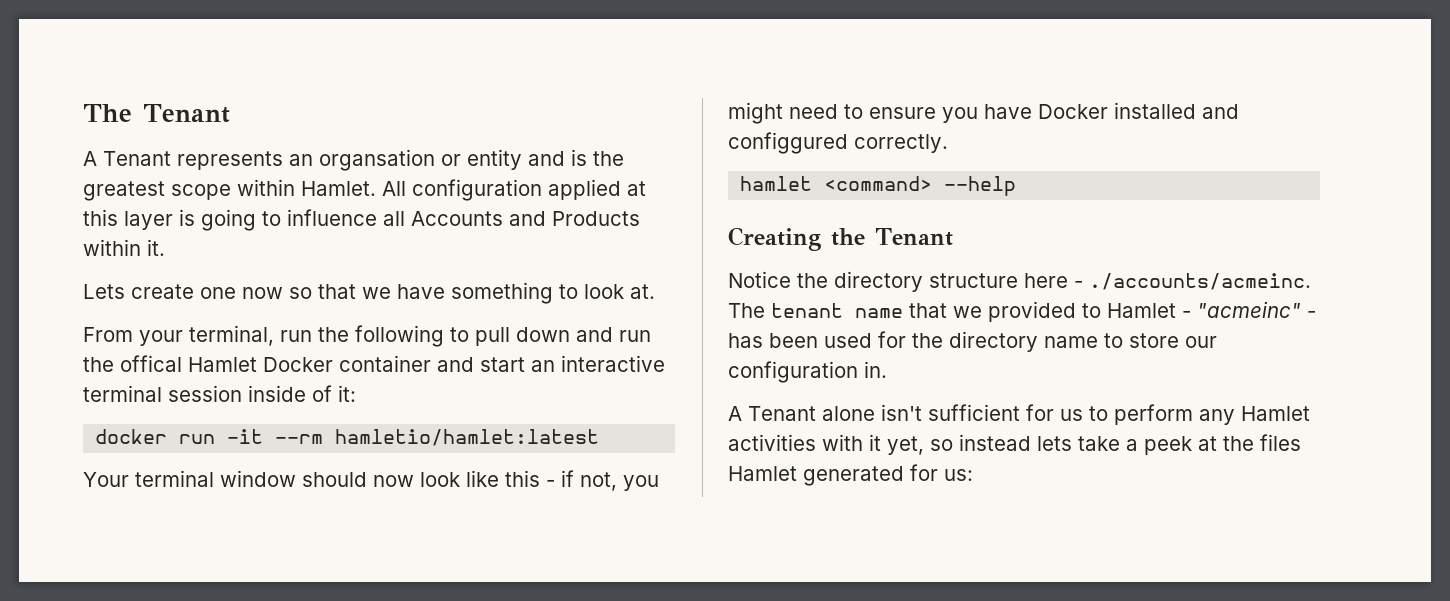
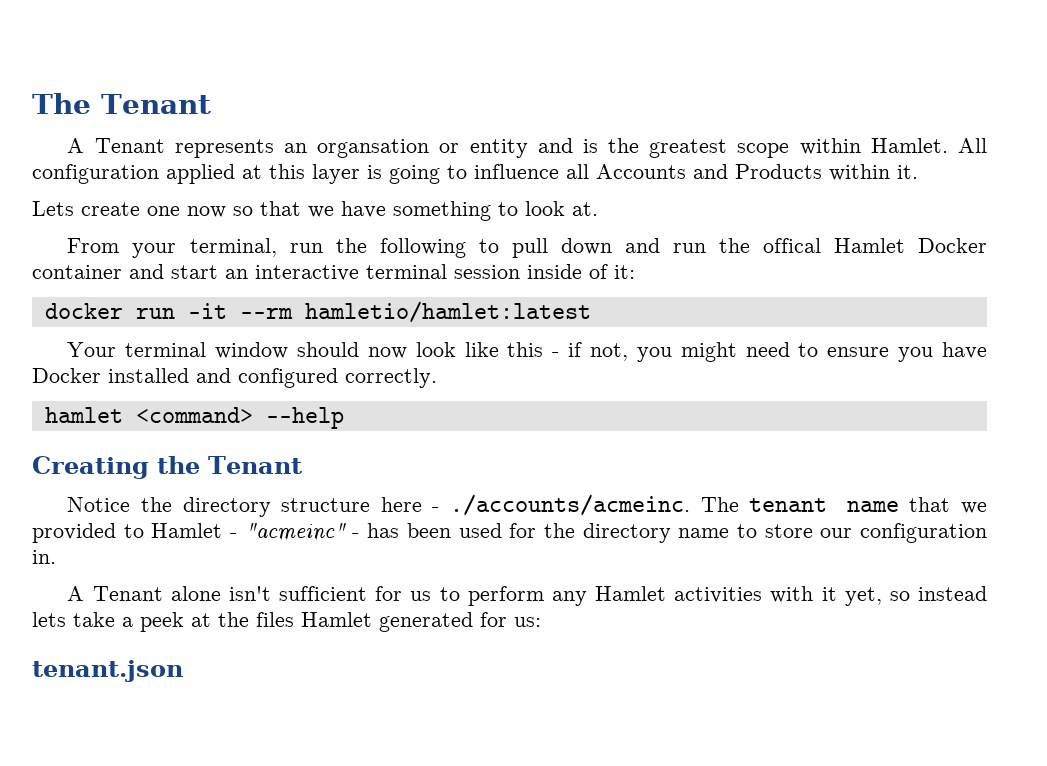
- Your terminal window should now look like this - if not, you might need to ensure you have Docker installed and configgured correctly.
+ Your terminal window should now look like this - if not, you might need to ensure you have Docker installed and configured correctly.
+ tenant.json

